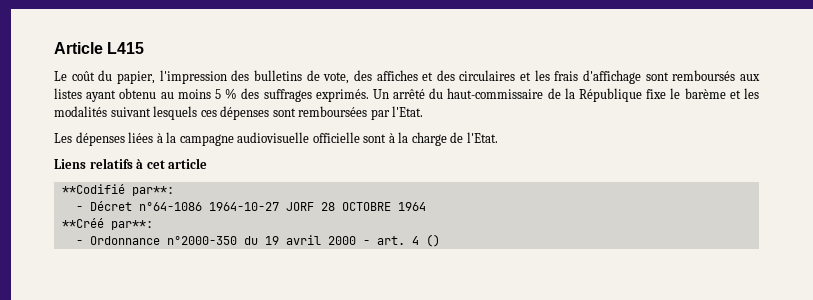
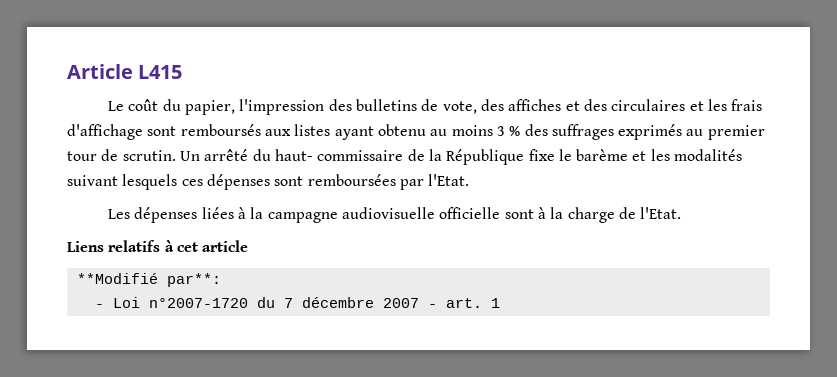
- Le coût du papier, l'impression des bulletins de vote, des affiches et des circulaires et les frais d'affichage sont remboursés aux listes ayant obtenu au moins 5 % des suffrages exprimés.
+ Le coût du papier, l'impression des bulletins de vote, des affiches et des circulaires et les frais d'affichage sont remboursés aux listes ayant obtenu au moins 3 % des suffrages exprimés au premier tour de scrutin.
- Un arrêté du haut-commissaire de la République fixe le barème et les modalités suivant lesquels ces dépenses sont remboursées par l'Etat.
+ Un arrêté du haut- commissaire de la République fixe le barème et les modalités suivant lesquels ces dépenses sont remboursées par l'Etat.
- **Codifié par**:
- - Décret n°64-1086 1964-10-27 JORF 28 OCTOBRE 1964
- **Créé par**:
- - Ordonnance n°2000-350 du 19 avril 2000 - art. 4 ()
+ **Modifié par**:
+ - Loi n°2007-1720 du 7 décembre 2007 - art. 1

